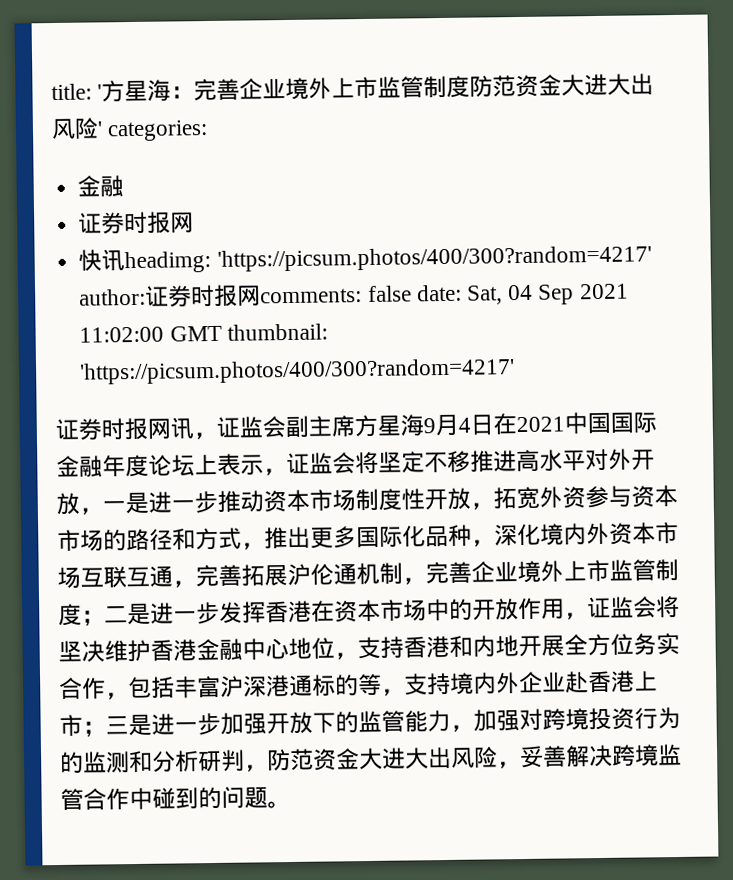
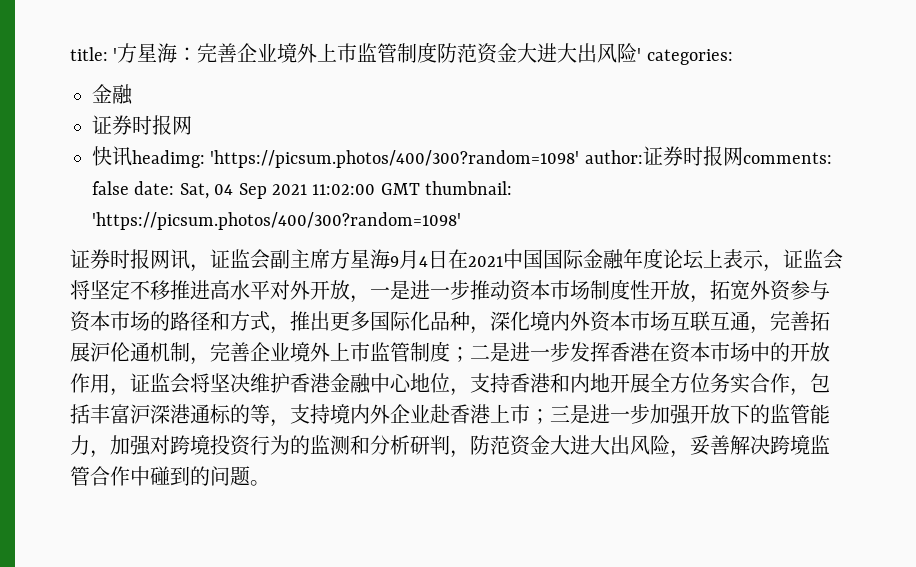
- 快讯headimg: 'https://picsum.photos/400/300?random=4217' author:证券时报网comments: false date: Sat, 04 Sep 2021 11:02:00 GMT thumbnail: 'https://picsum.photos/400/300?random=4217'
+ 快讯headimg: 'https://picsum.photos/400/300?random=1098' author:证券时报网comments: false date: Sat, 04 Sep 2021 11:02:00 GMT thumbnail: 'https://picsum.photos/400/300?random=1098'

